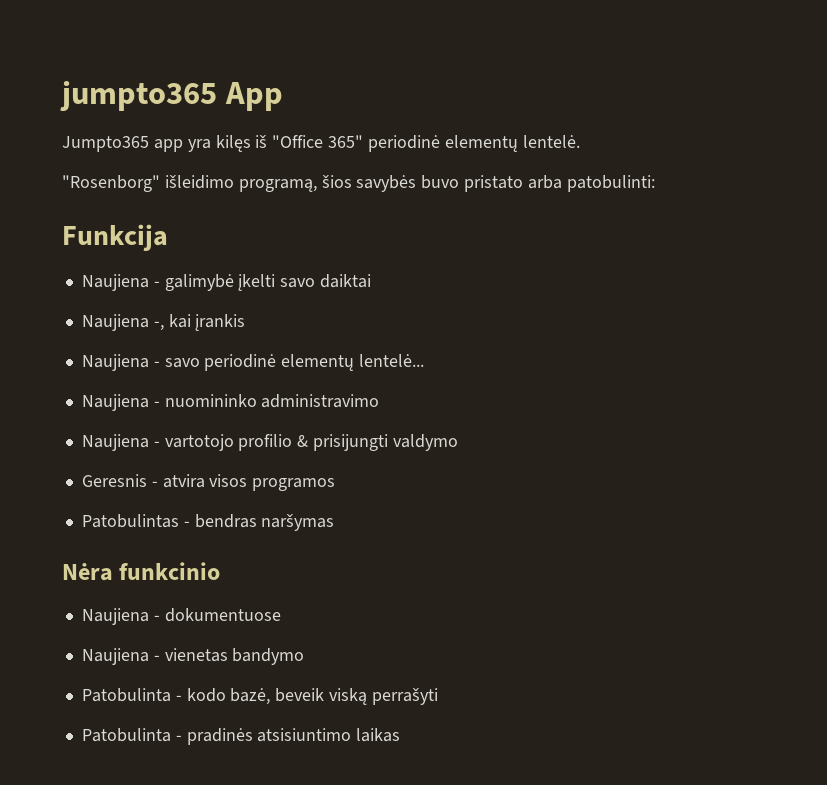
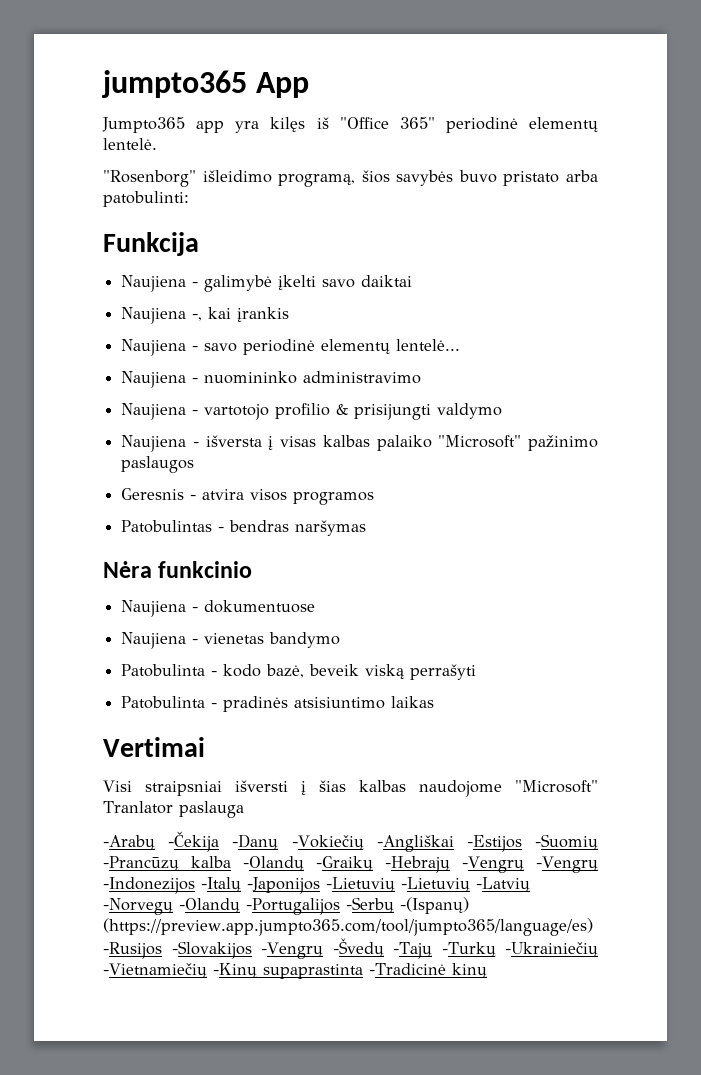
+ Naujiena - išversta į visas kalbas palaiko "Microsoft" pažinimo paslaugos
+ Vertimai
+ Visi straipsniai išversti į šias kalbas naudojome "Microsoft" Tranlator paslauga
+ -Arabų -Čekija -Danų -Vokiečių -Angliškai -Estijos -Suomių -Prancūzų kalba -Olandų -Graikų -Hebrajų -Vengrų -Vengrų -Indonezijos -Italų -Japonijos -Lietuvių -Lietuvių -Latvių -Norvegų -Olandų -Portugalijos -Serbų -(Ispanų) (https://preview.app.jumpto365.com/tool/jumpto365/language/es) -Rusijos -Slovakijos -Vengrų -Švedų -Tajų -Turkų -Ukrainiečių -Vietnamiečių -Kinų supaprastinta -Tradicinė kinų

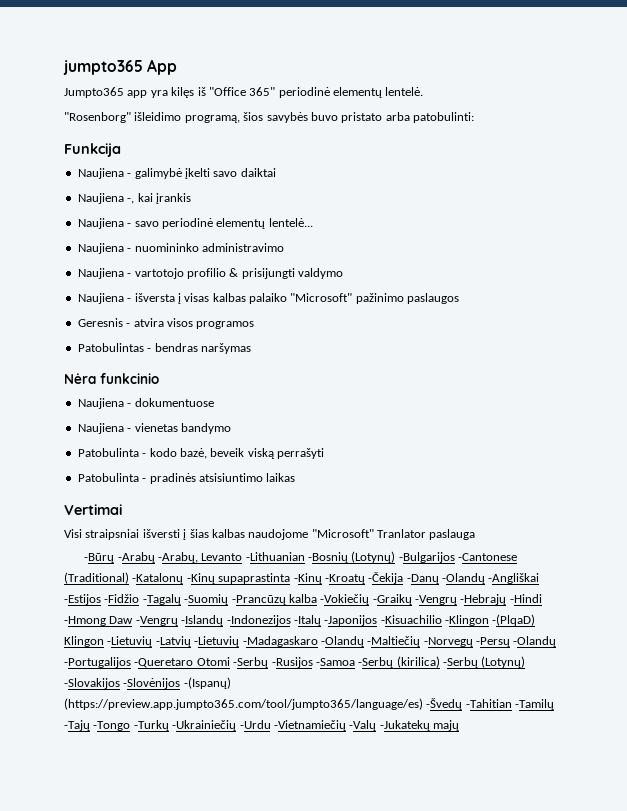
- -Arabų -Čekija -Danų -Vokiečių -Angliškai -Estijos -Suomių -Prancūzų kalba -Olandų -Graikų -Hebrajų -Vengrų -Vengrų -Indonezijos -Italų -Japonijos -Lietuvių -Lietuvių -Latvių -Norvegų -Olandų -Portugalijos -Serbų -(Ispanų) (https://preview.app.jumpto365.com/tool/jumpto365/language/es) -Rusijos -Slovakijos -Vengrų -Švedų -Tajų -Turkų -Ukrainiečių -Vietnamiečių -Kinų supaprastinta -Tradicinė kinų
+ -Būrų -Arabų -Arabų, Levanto -Lithuanian -Bosnių (Lotynų) -Bulgarijos -Cantonese (Traditional) -Katalonų -Kinų supaprastinta -Kinų -Kroatų -Čekija -Danų -Olandų -Angliškai -Estijos -Fidžio -Tagalų -Suomių -Prancūzų kalba -Vokiečių -Graikų -Vengrų -Hebrajų -Hindi -Hmong Daw -Vengrų -Islandų -Indonezijos -Italų -Japonijos -Kisuachilio -Klingon -(PlqaD) Klingon -Lietuvių -Latvių -Lietuvių -Madagaskaro -Olandų -Maltiečių -Norvegų -Persų -Olandų -Portugalijos -Queretaro Otomi -Serbų -Rusijos -Samoa -Serbų (kirilica) -Serbų (Lotynų) -Slovakijos -Slovėnijos -(Ispanų) (https://preview.app.jumpto365.com/tool/jumpto365/language/es) -Švedų -Tahitian -Tamilų -Tajų -Tongo -Turkų -Ukrainiečių -Urdu -Vietnamiečių -Valų -Jukatekų majų

